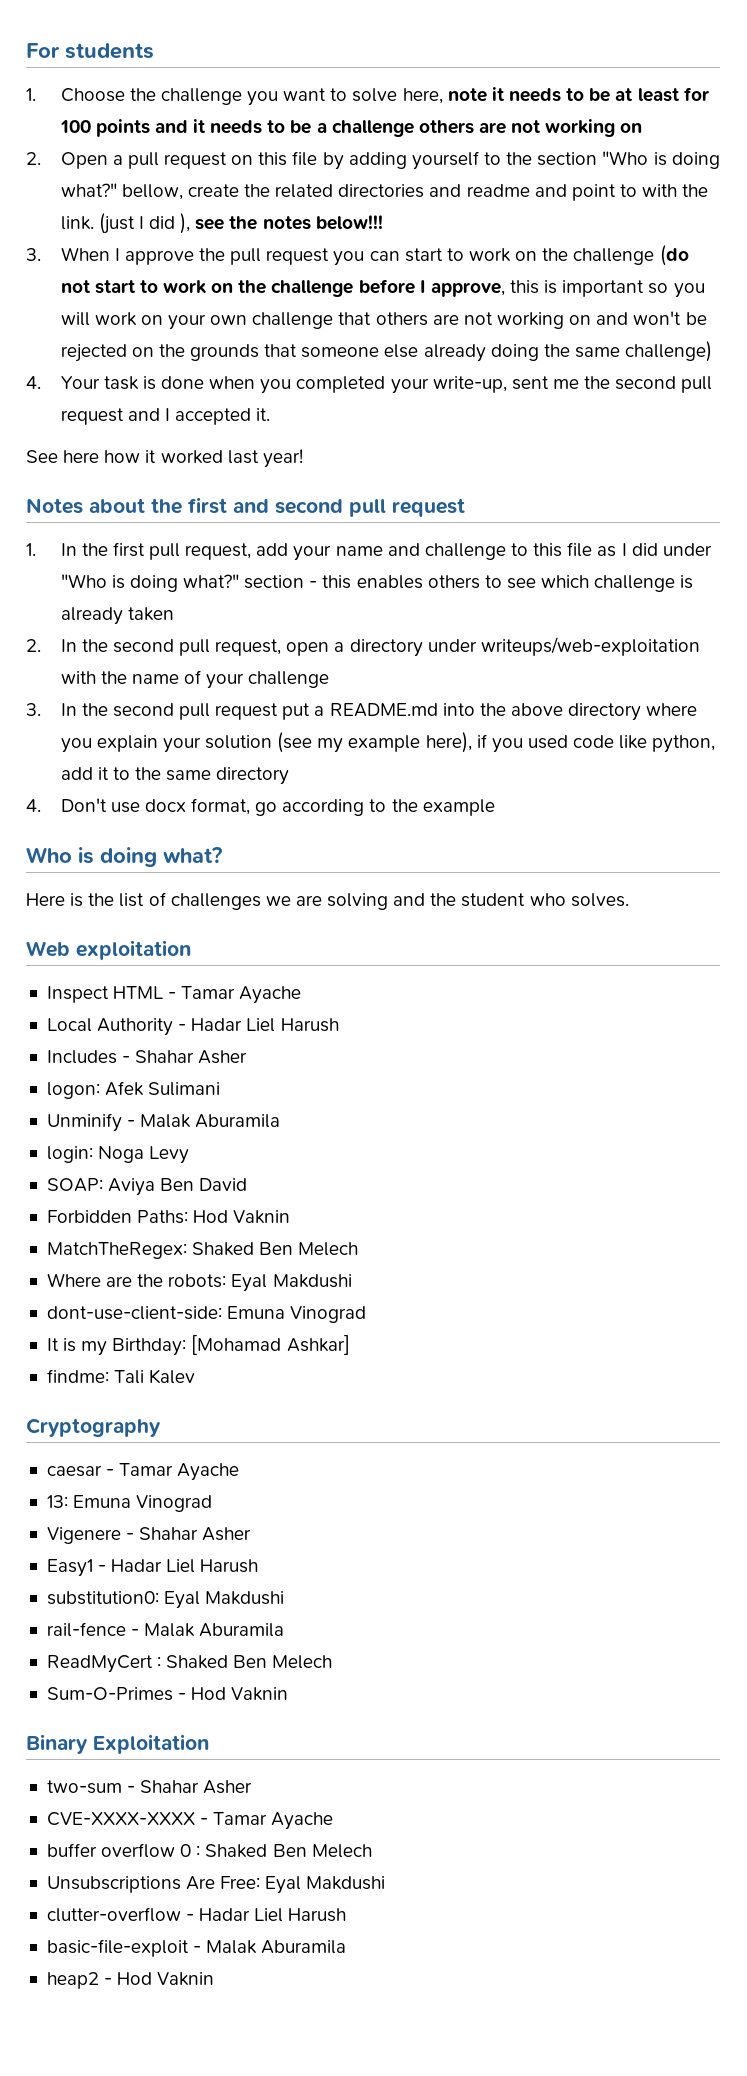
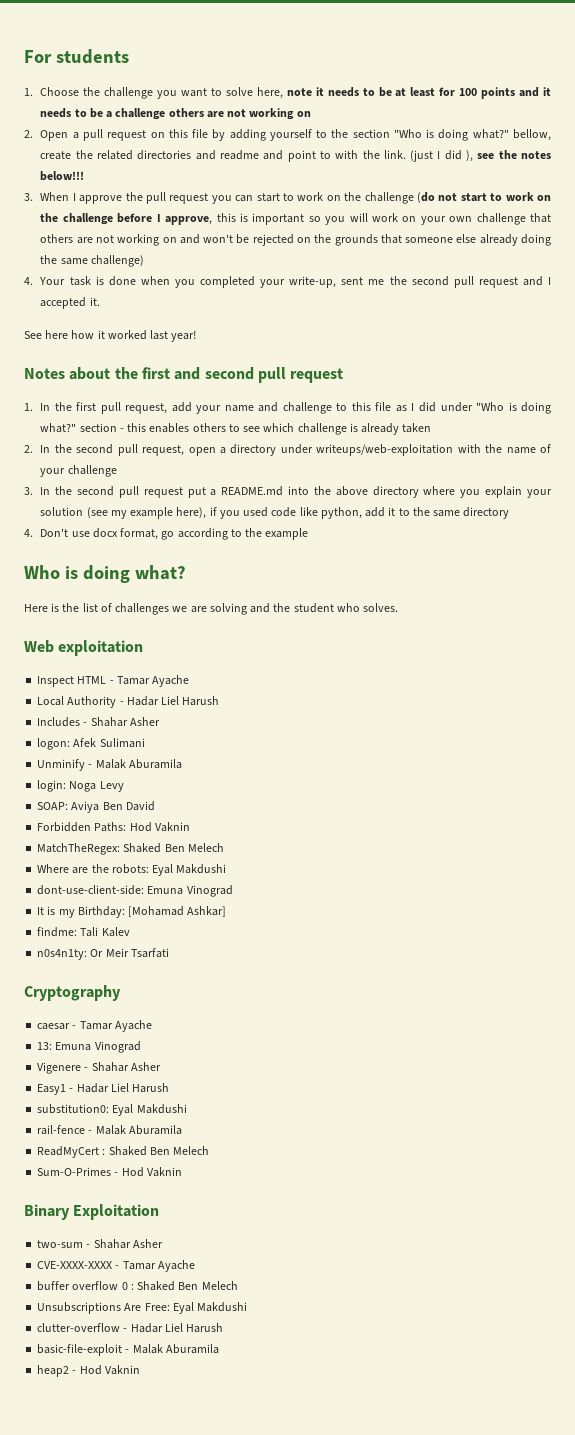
+ n0s4n1ty: Or Meir Tsarfati

